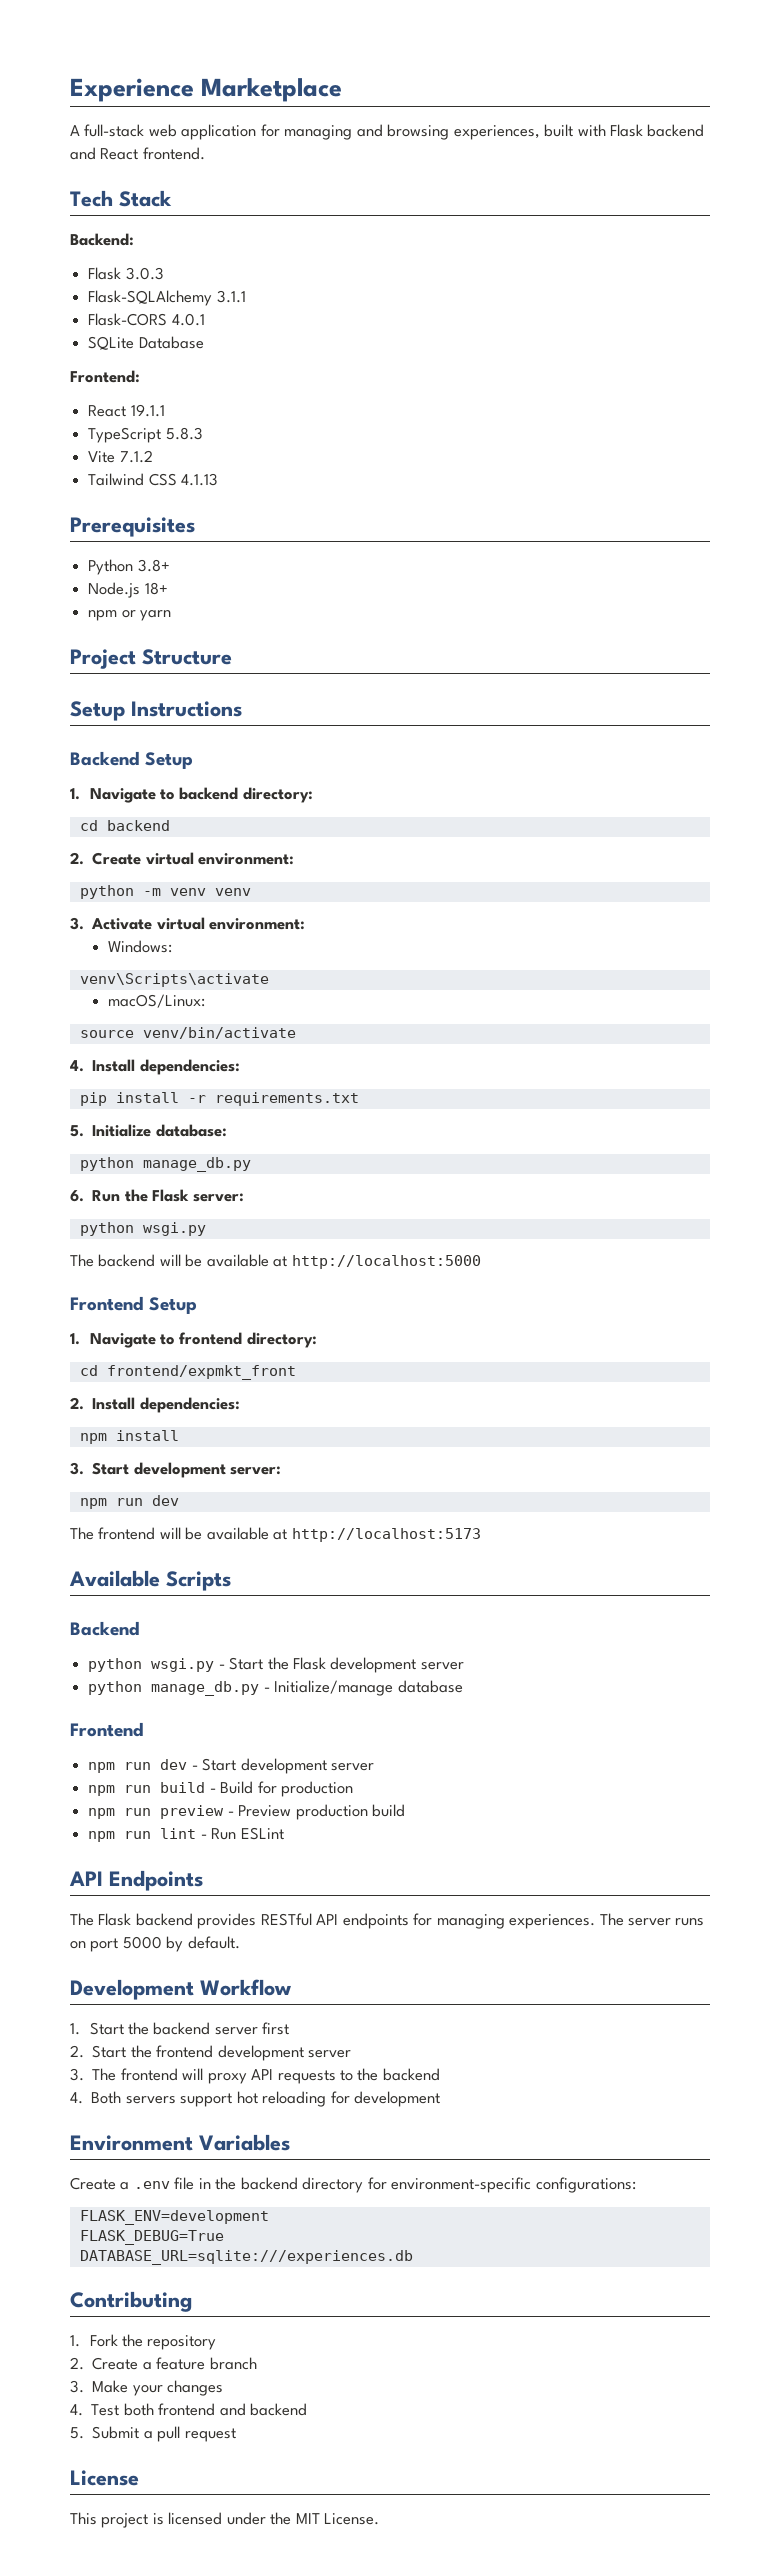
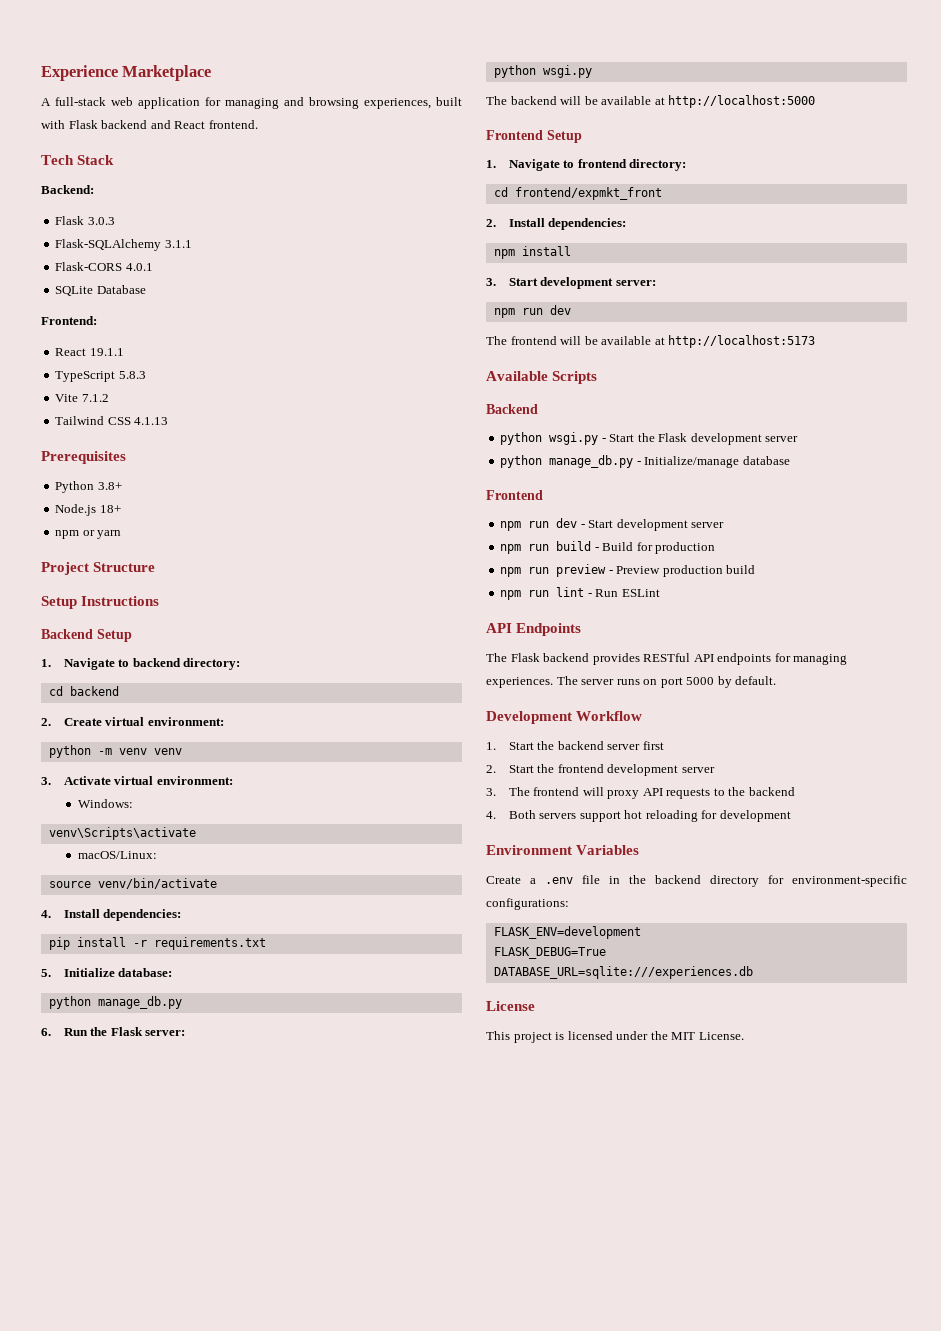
- Contributing
- 1. Fork the repository
- 2. Create a feature branch
- 3. Make your changes
- 4. Test both frontend and backend
- 5. Submit a pull request

